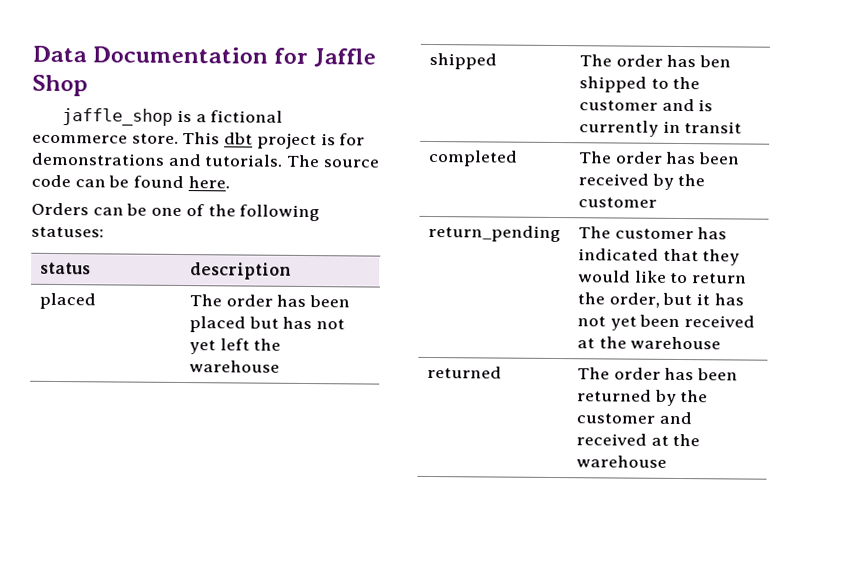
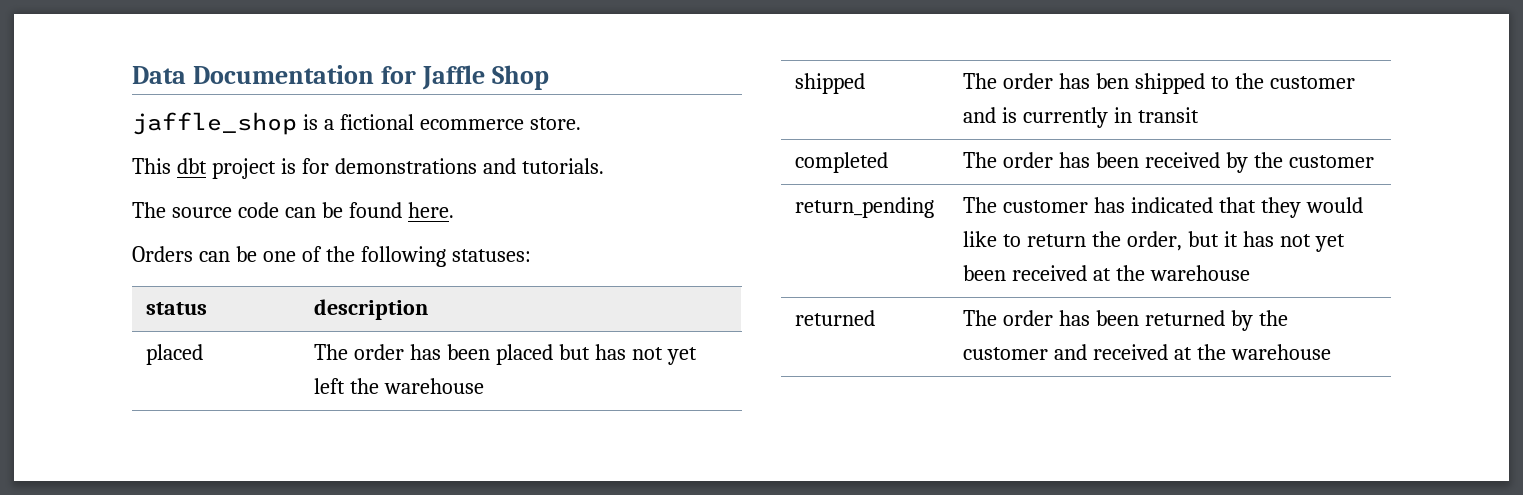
- jaffle_shop is a fictional ecommerce store. This dbt project is for demonstrations and tutorials. The source code can be found here.
+ jaffle_shop is a fictional ecommerce store.
+ This dbt project is for demonstrations and tutorials.
+ The source code can be found here.

